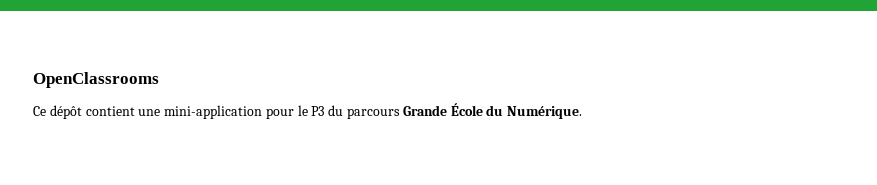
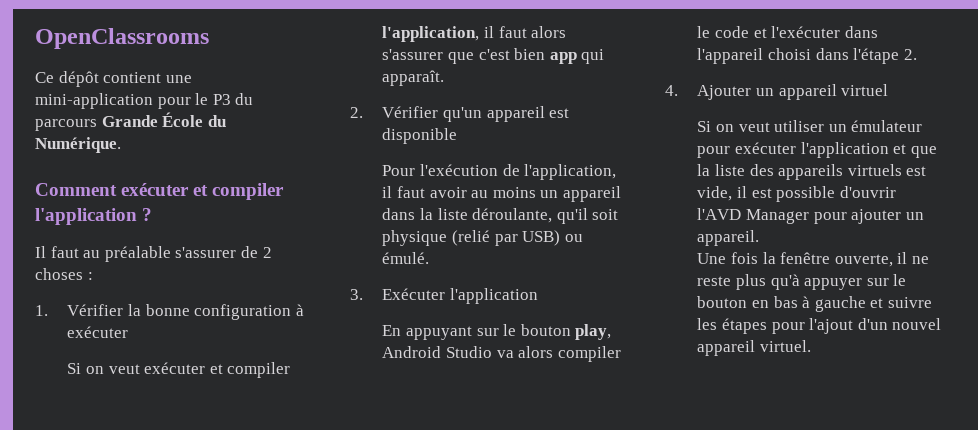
+ Comment exécuter et compiler l'application ?
+ Il faut au préalable s'assurer de 2 choses :
+ 1. Vérifier la bonne configuration à exécuter
+ Si on veut exécuter et compiler l'application, il faut alors s'assurer que c'est bien app qui apparaît.
+ 2. Vérifier qu'un appareil est disponible
+ Pour l'exécution de l'application, il faut avoir au moins un appareil dans la liste déroulante, qu'il soit physique (relié par USB) ou émulé.
+ 3. Exécuter l'application
+ En appuyant sur le bouton play, Android Studio va alors compiler le code et l'exécuter dans l'appareil choisi dans l'étape 2.
+ 4. Ajouter un appareil virtuel
+ Si on veut utiliser un émulateur pour exécuter l'application et que la liste des appareils virtuels est vide, il est possible d'ouvrir l'AVD Manager pour ajouter un appareil.
+ Une fois la fenêtre ouverte, il ne reste plus qu'à appuyer sur le bouton en bas à gauche et suivre les étapes pour l'ajout d'un nouvel appareil virtuel.

